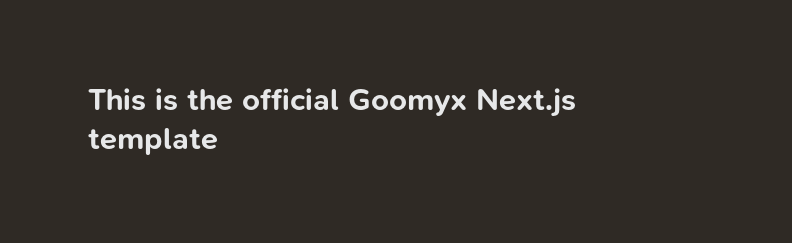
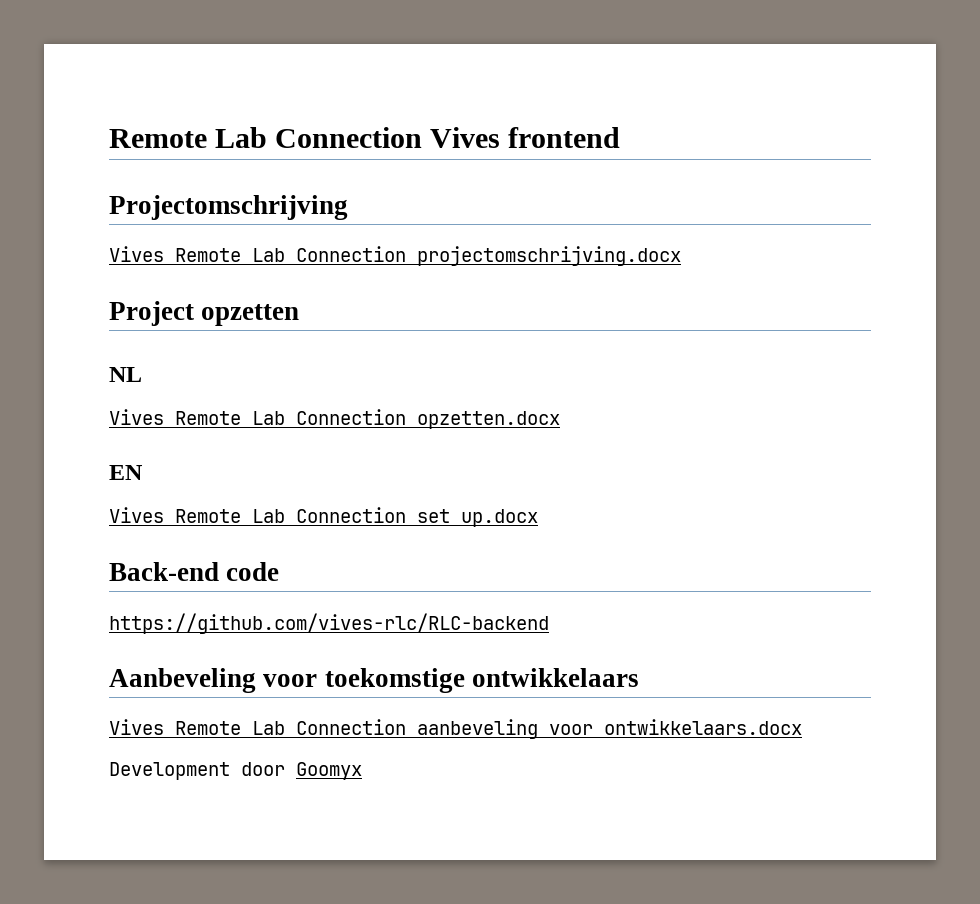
- This is the official Goomyx Next.js template
+ Remote Lab Connection Vives frontend
+ Projectomschrijving
+ Vives Remote Lab Connection projectomschrijving.docx
+ Project opzetten
+ NL
+ Vives Remote Lab Connection opzetten.docx
+ EN
+ Vives Remote Lab Connection set up.docx
+ Back-end code
+ https://github.com/vives-rlc/RLC-backend
+ Aanbeveling voor toekomstige ontwikkelaars
+ Vives Remote Lab Connection aanbeveling voor ontwikkelaars.docx
+ Development door Goomyx

